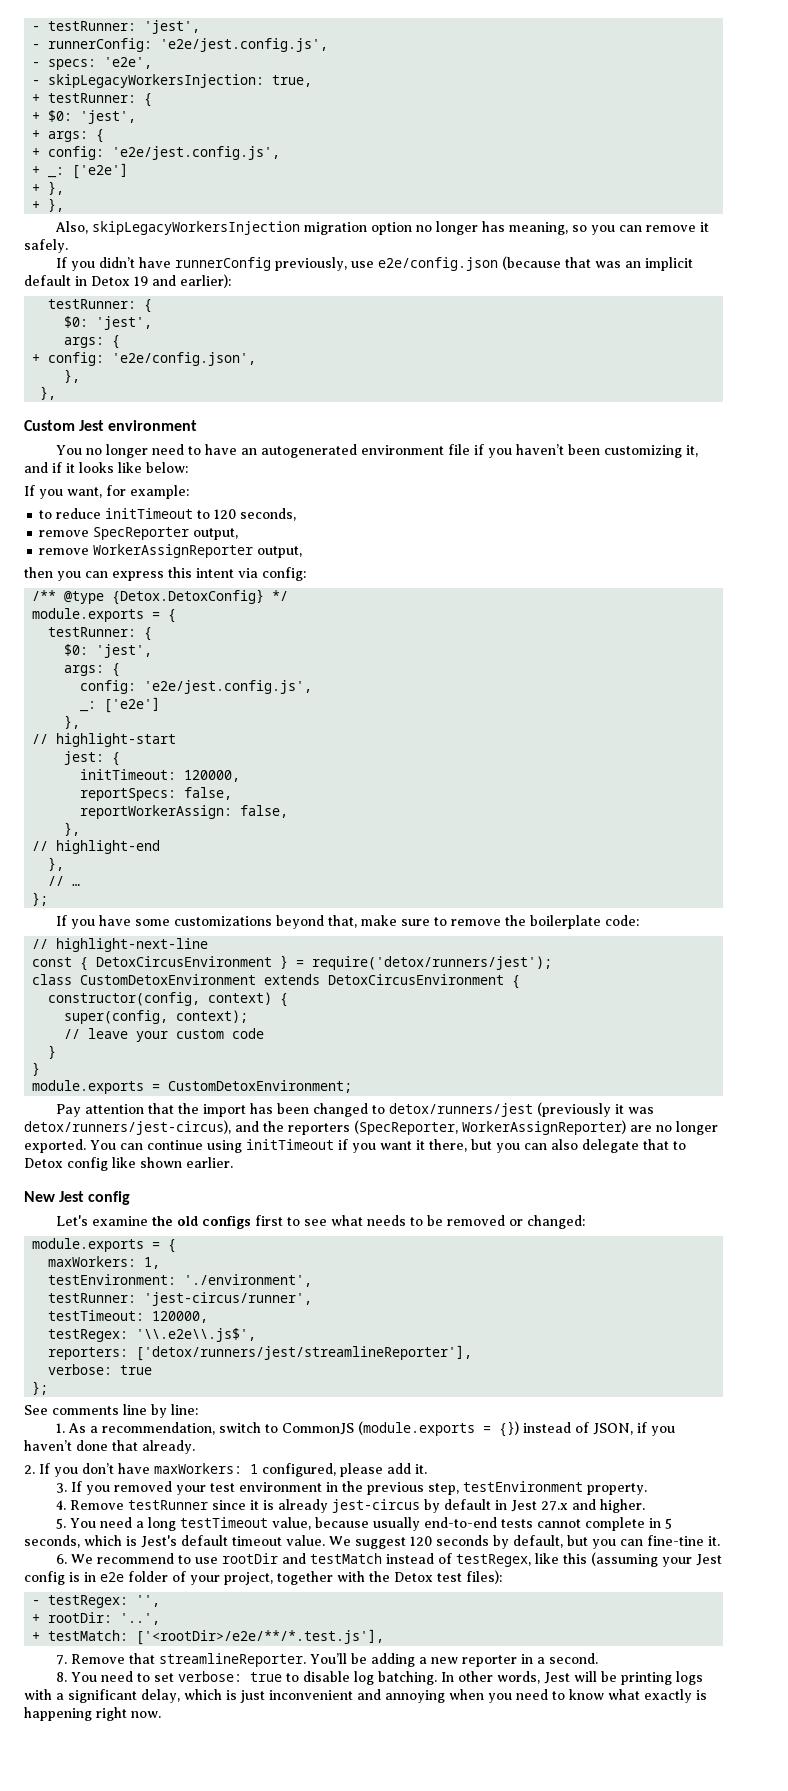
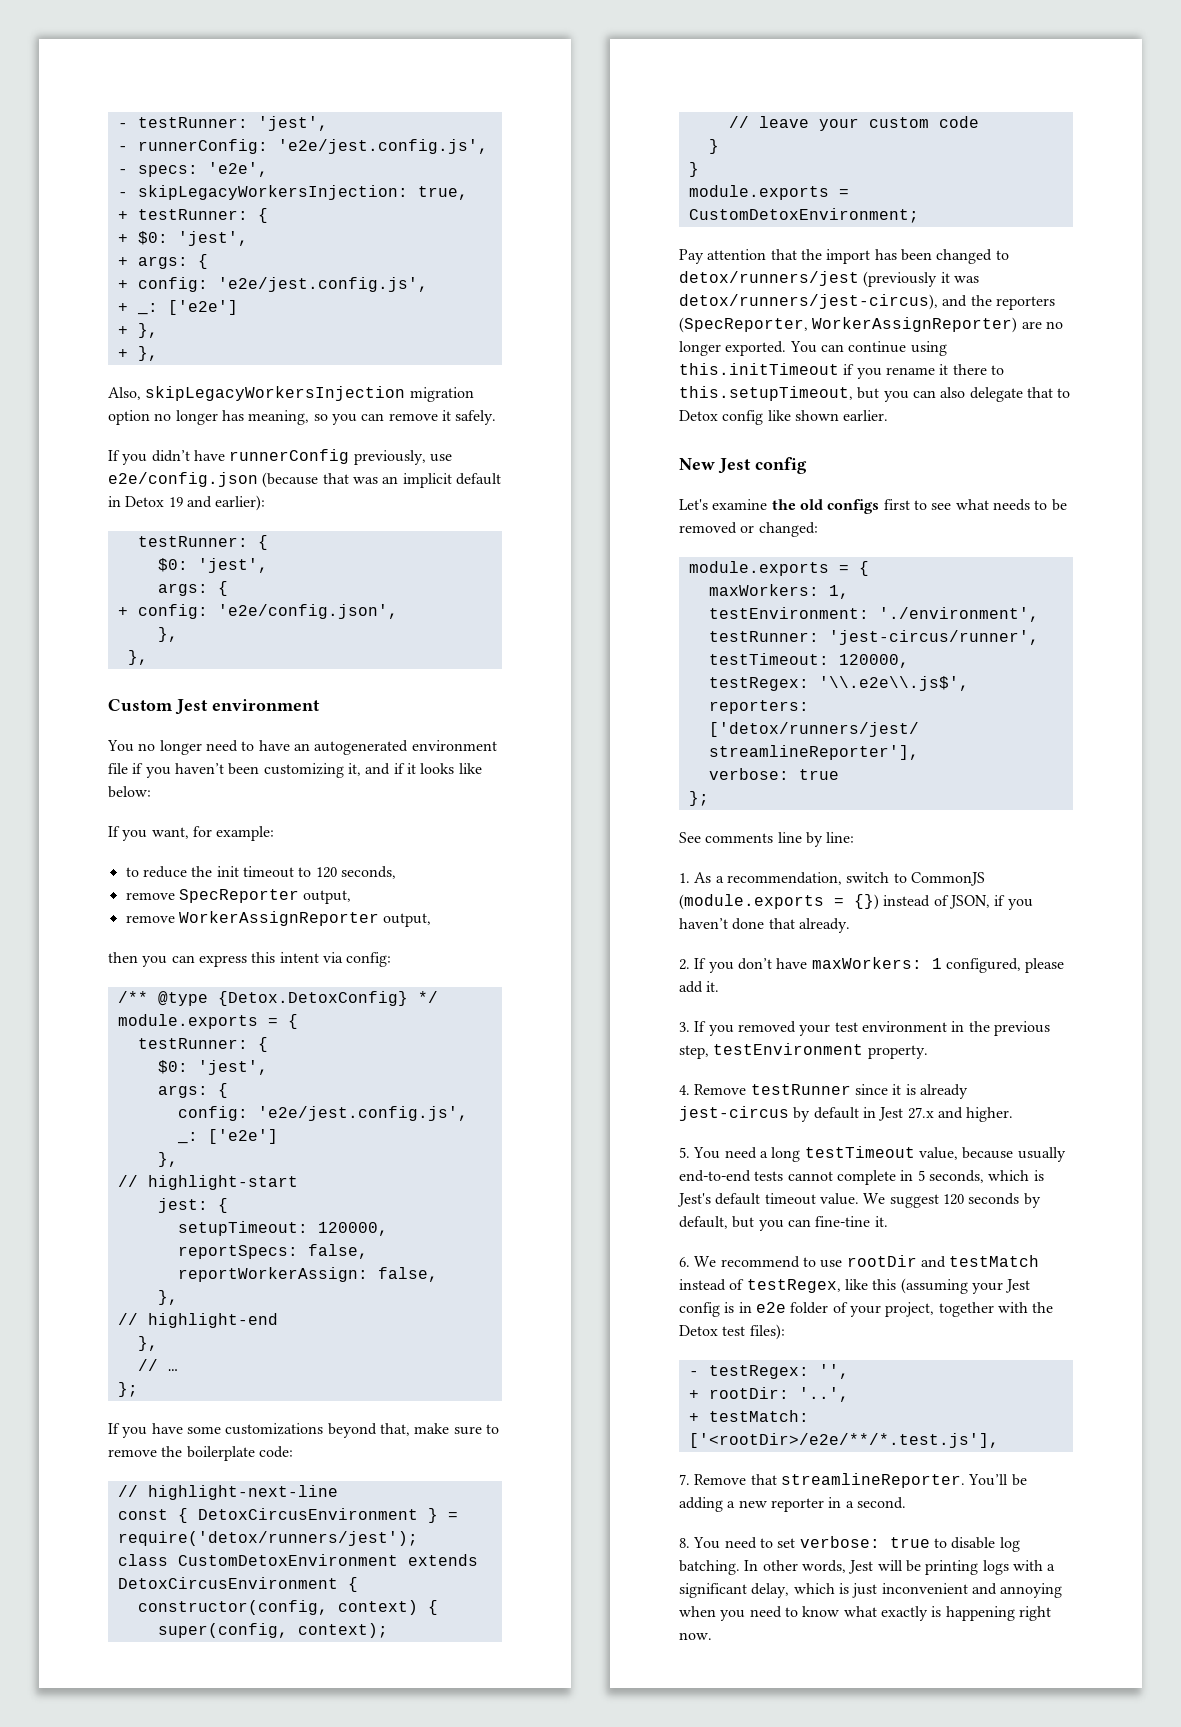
- to reduce initTimeout to 120 seconds,
+ to reduce the init timeout to 120 seconds,
- initTimeout: 120000,
+ setupTimeout: 120000,
- You can continue using initTimeout if you want it there, but you can also delegate that to Detox config like shown earlier.
+ You can continue using this.initTimeout if you rename it there to this.setupTimeout, but you can also delegate that to Detox config like shown earlier.

